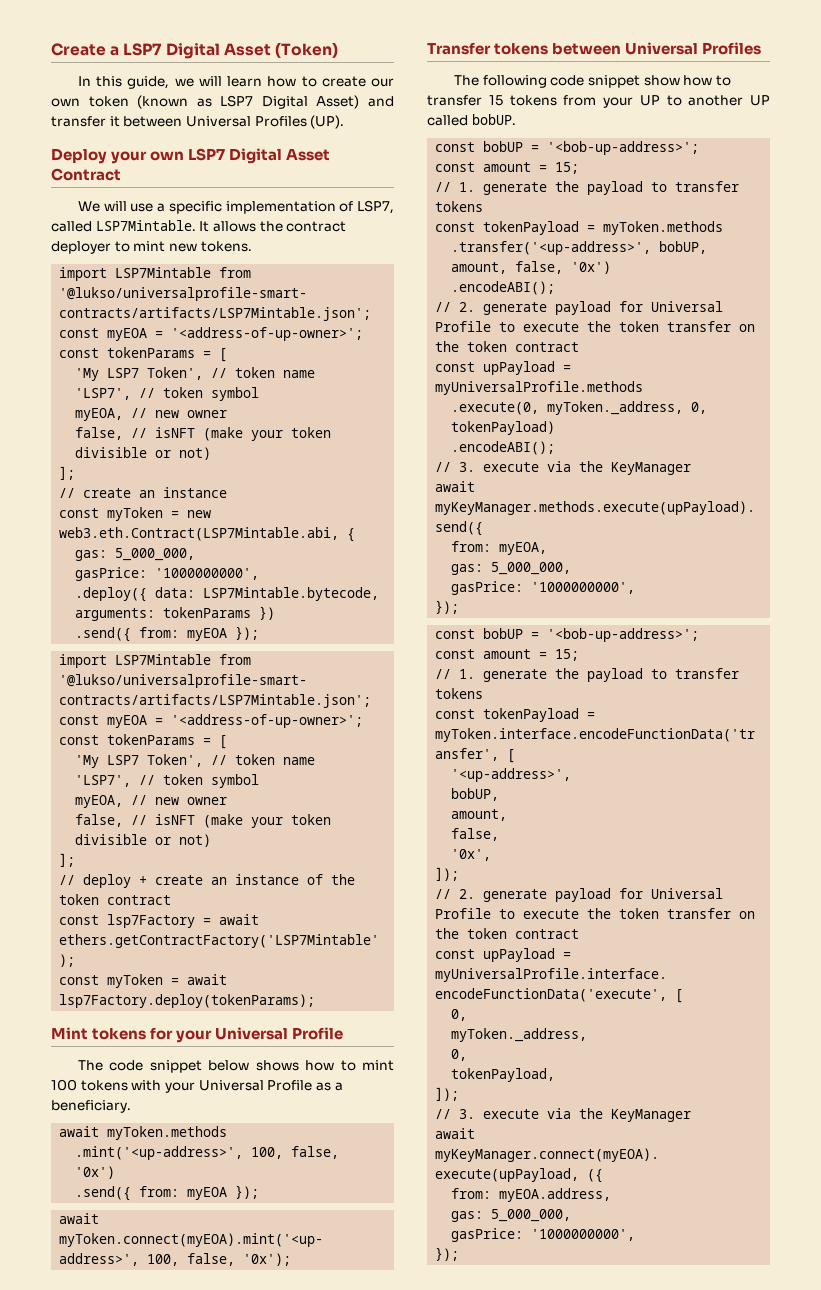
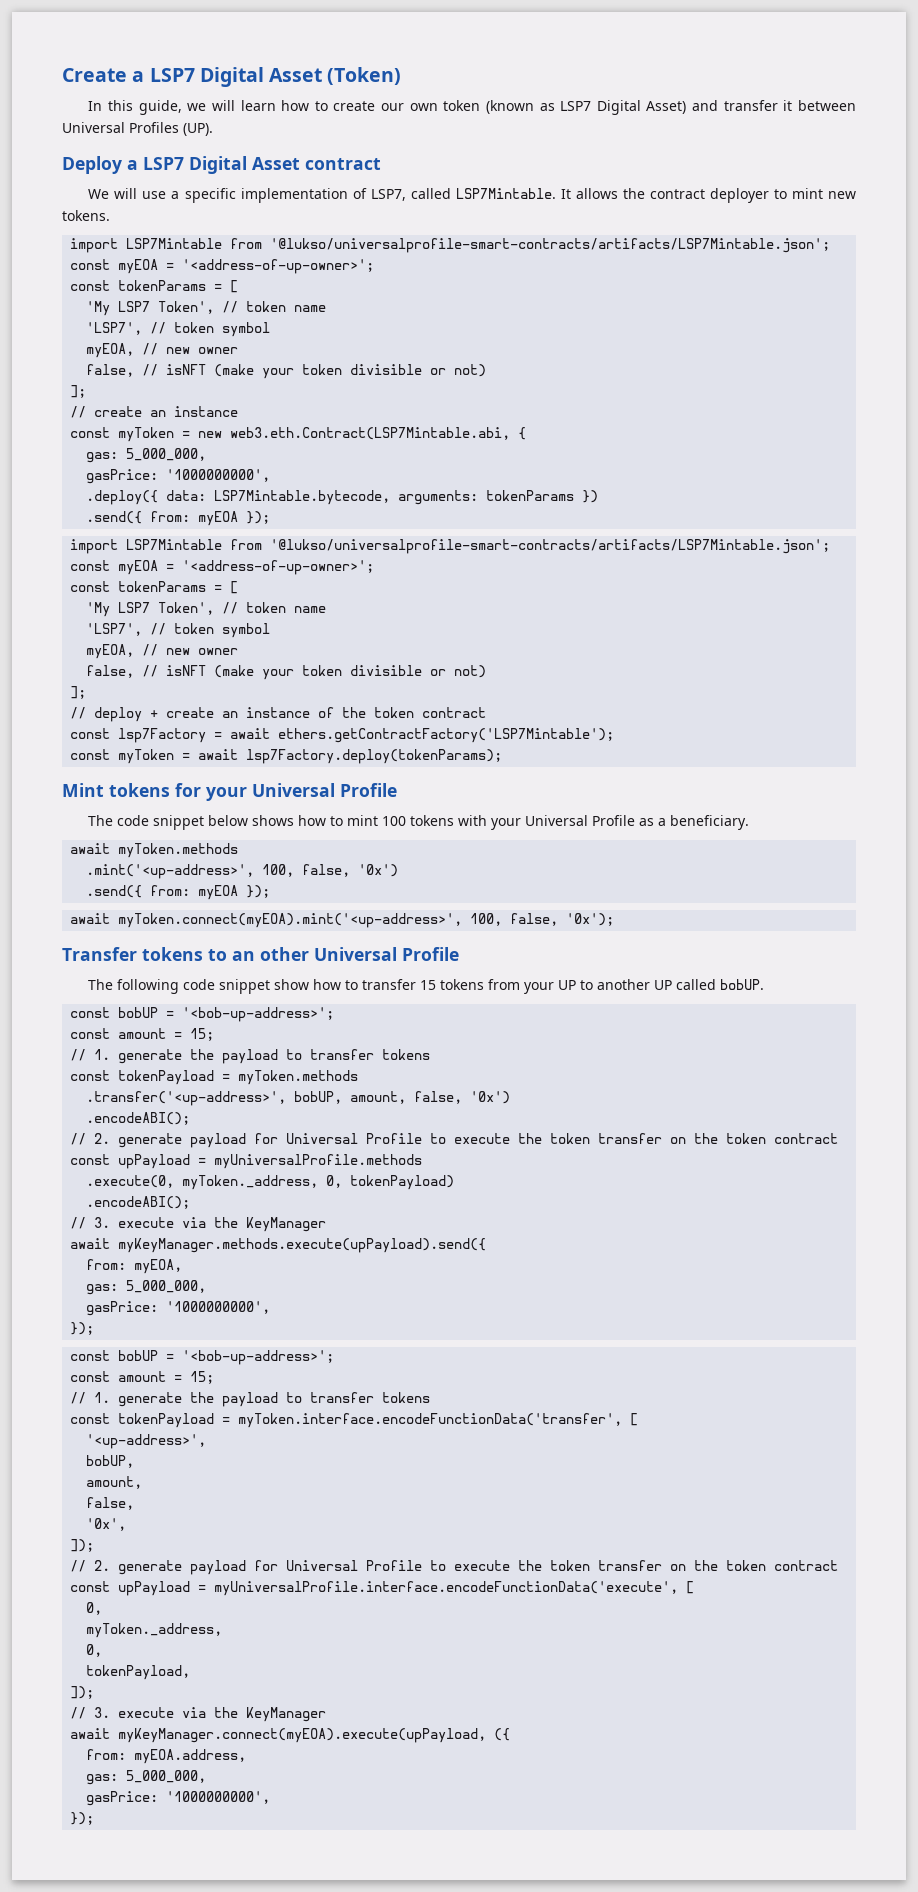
- Deploy your own LSP7 Digital Asset Contract
+ Deploy a LSP7 Digital Asset contract
- Transfer tokens between Universal Profiles
+ Transfer tokens to an other Universal Profile

